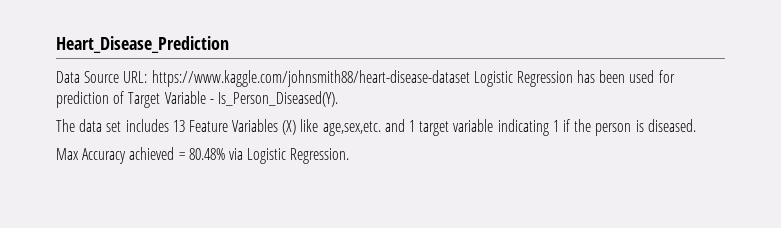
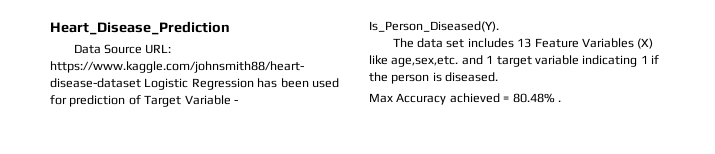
- Max Accuracy achieved = 80.48% via Logistic Regression.
+ Max Accuracy achieved = 80.48% .

